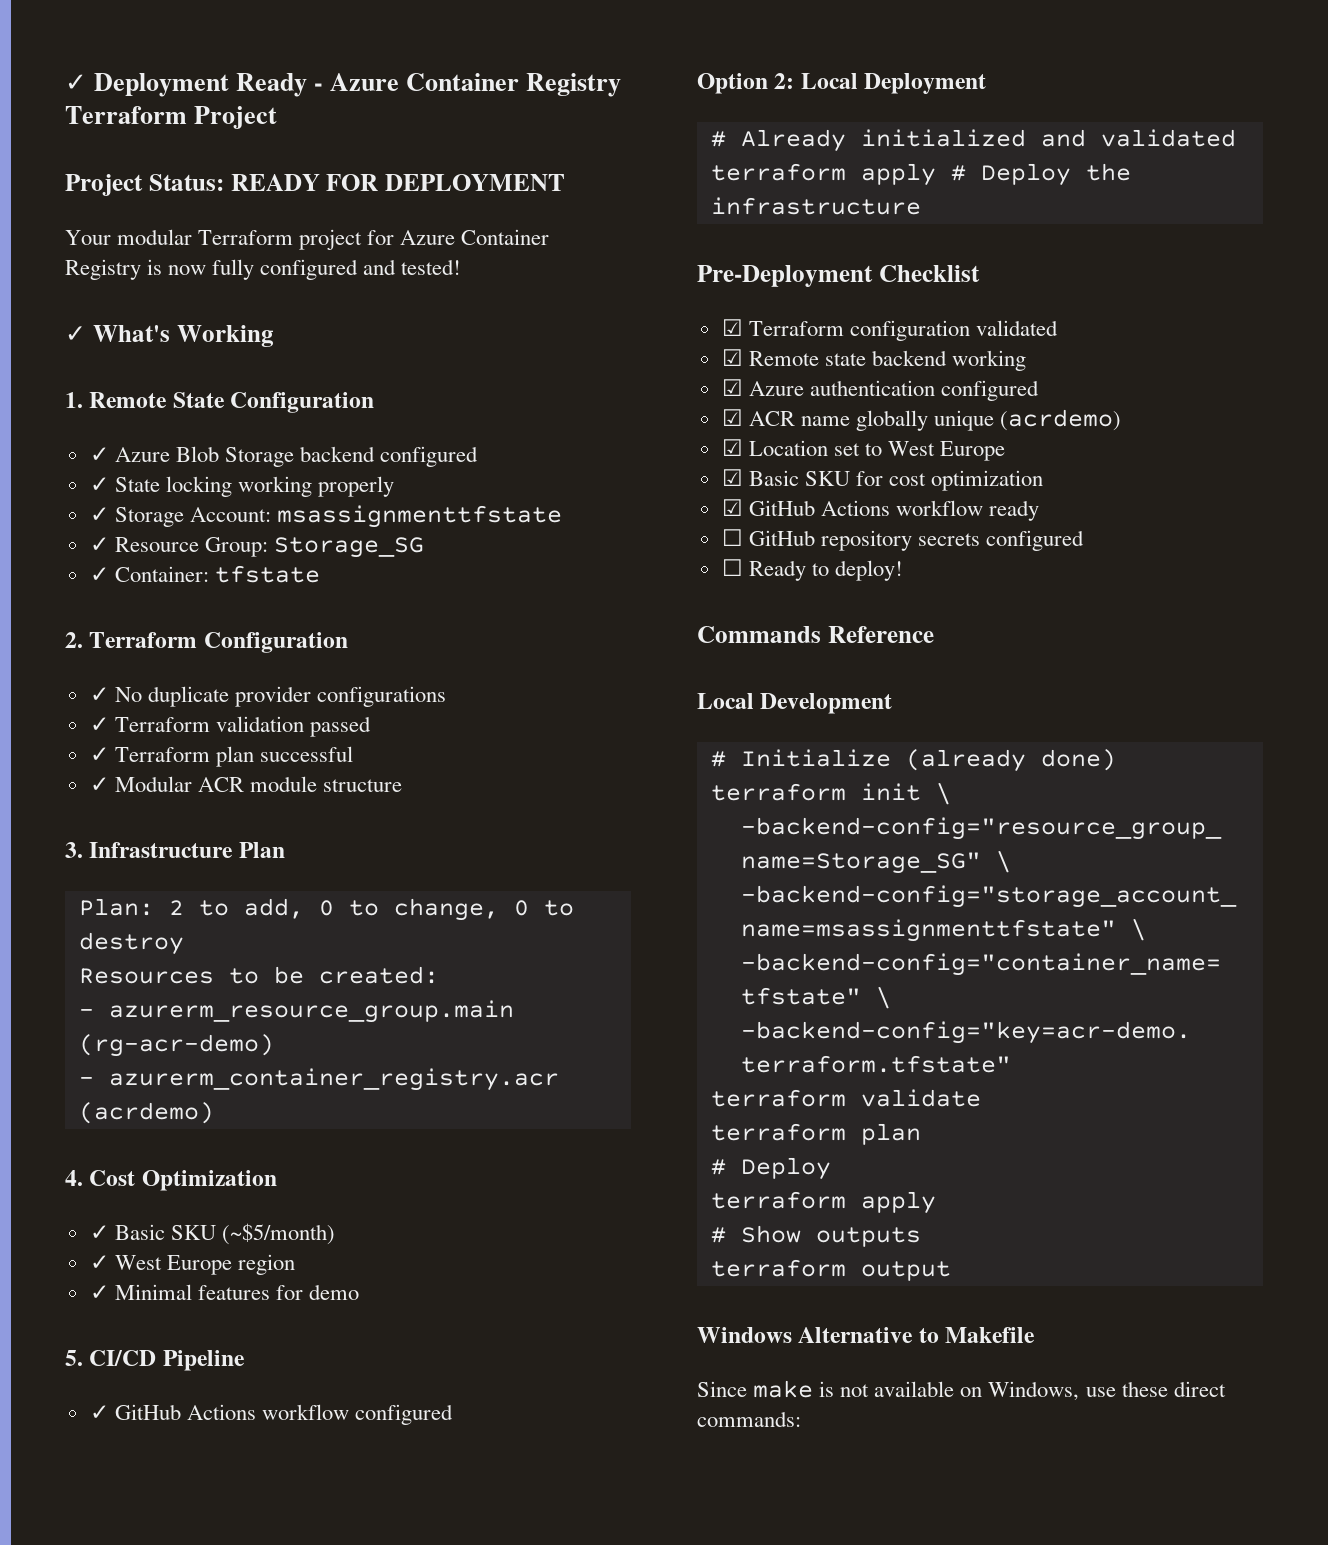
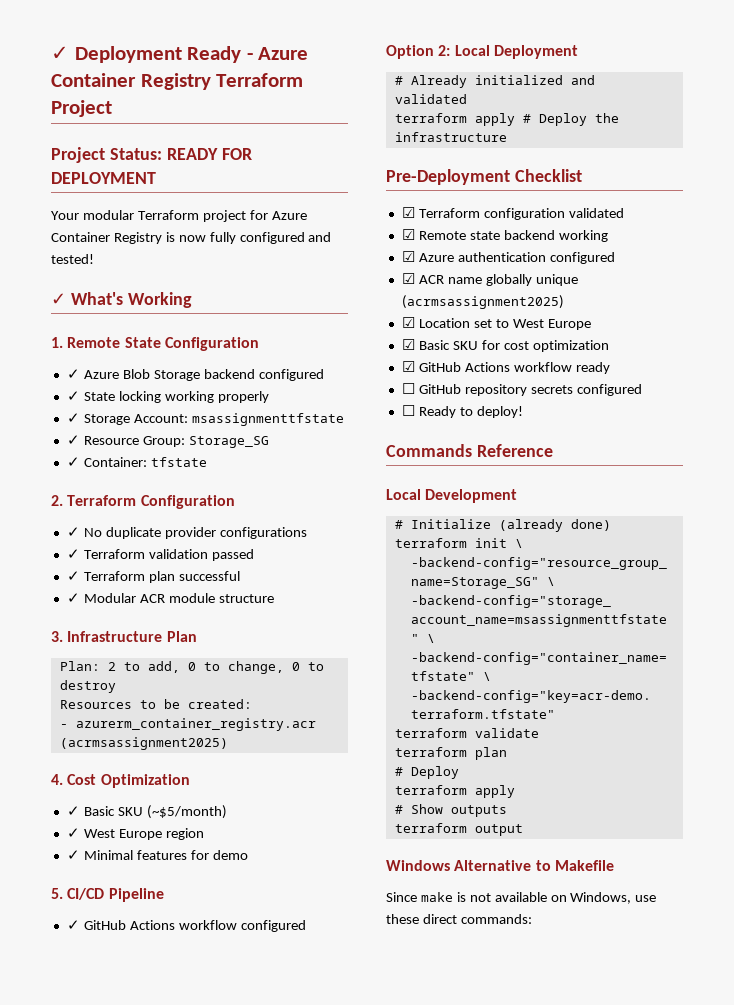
- - azurerm_resource_group.main (rg-acr-demo)
- - azurerm_container_registry.acr (acrdemo)
+ - azurerm_container_registry.acr (acrmsassignment2025)
- ☑ ACR name globally unique (acrdemo)
+ ☑ ACR name globally unique (acrmsassignment2025)

